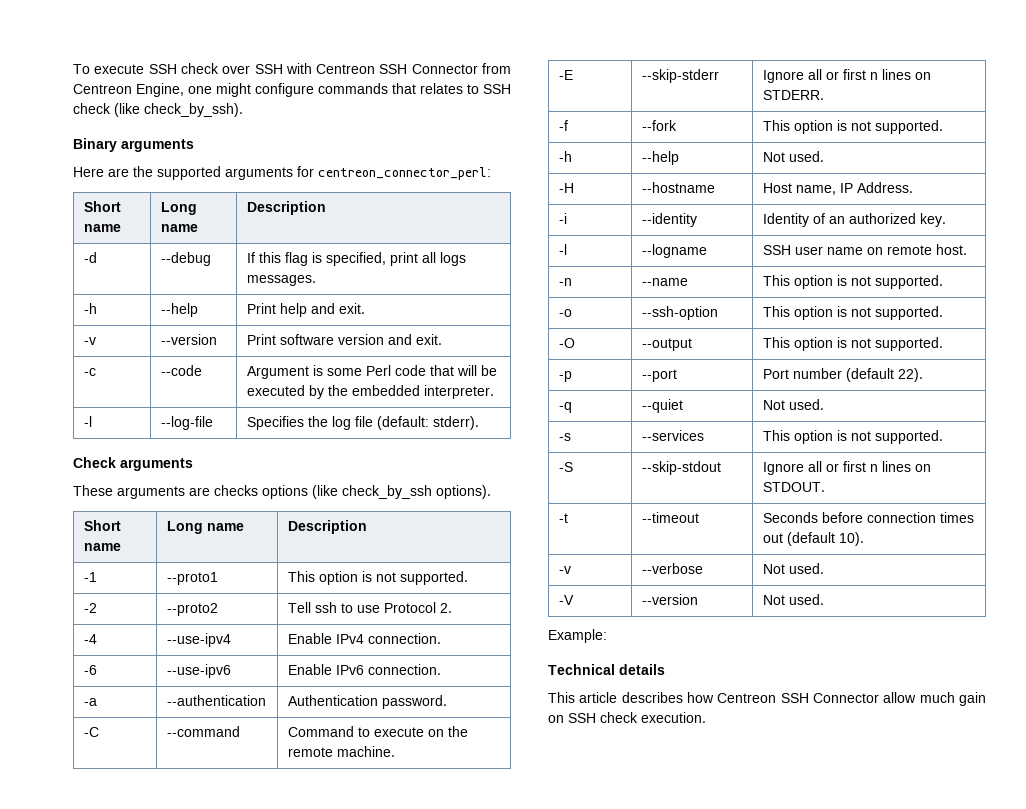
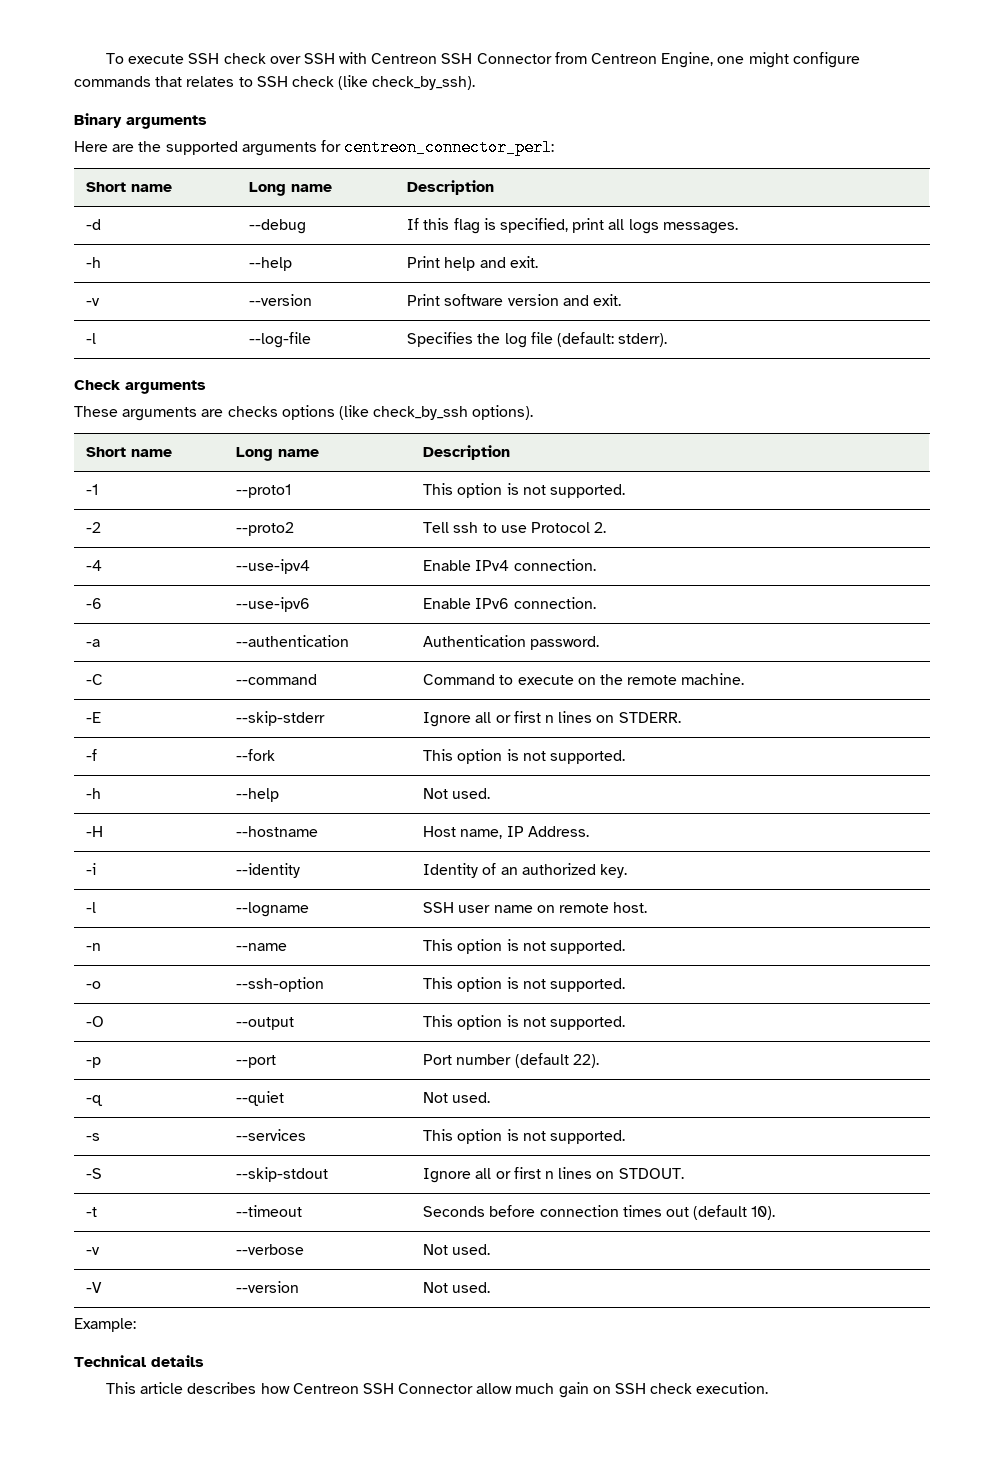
- -c | --code | Argument is some Perl code that will be executed by the embedded interpreter.

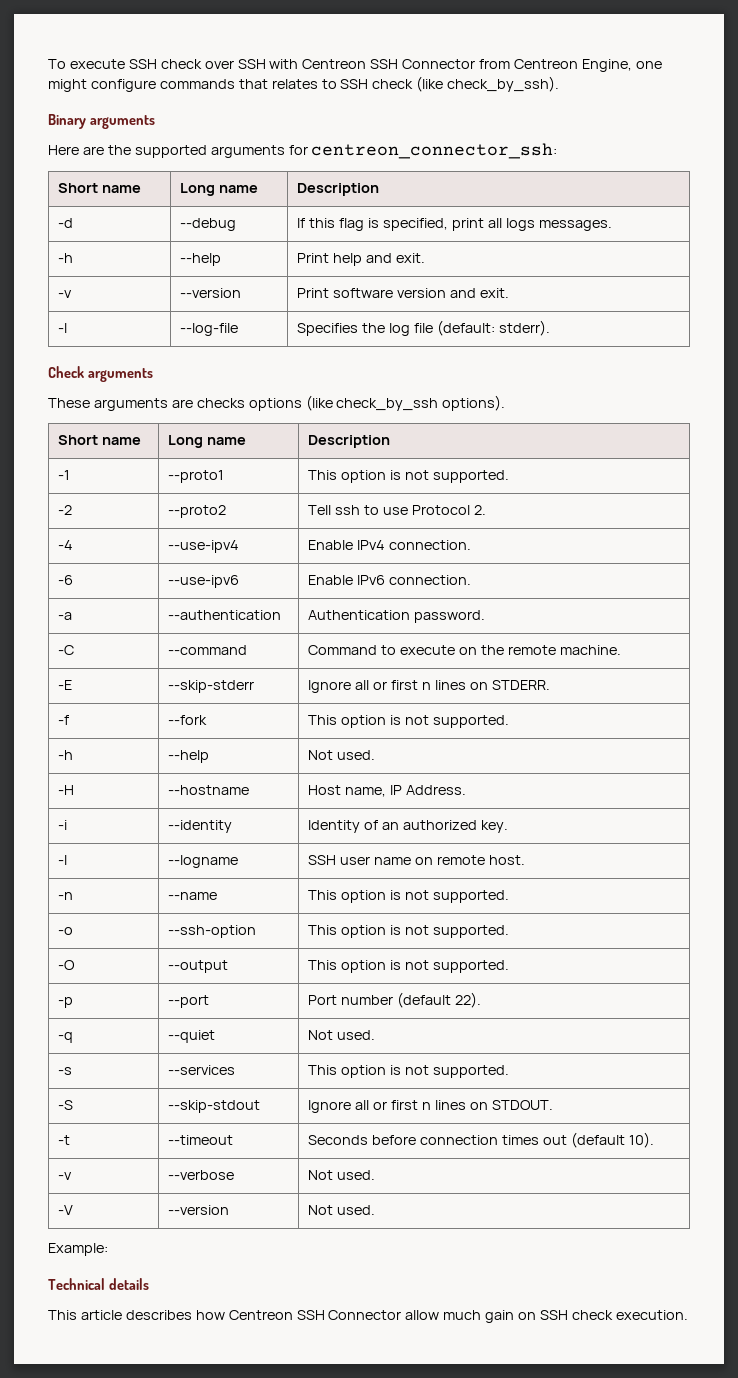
- Here are the supported arguments for centreon_connector_perl:
+ Here are the supported arguments for centreon_connector_ssh:

